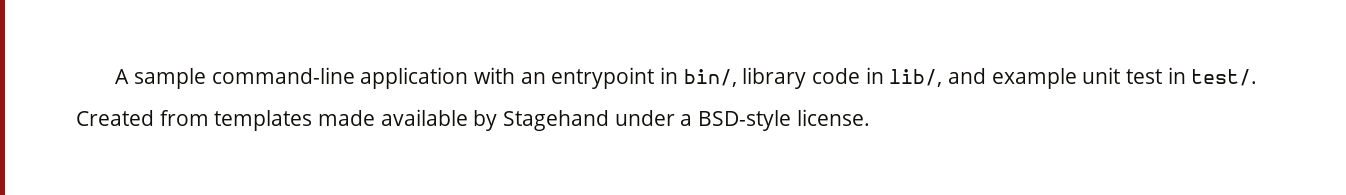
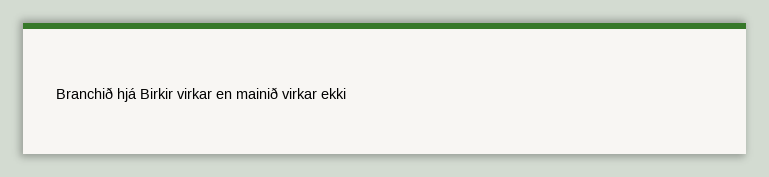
- A sample command-line application with an entrypoint in bin/, library code in lib/, and example unit test in test/.
- Created from templates made available by Stagehand under a BSD-style license.
+ Branchið hjá Birkir virkar en mainið virkar ekki

